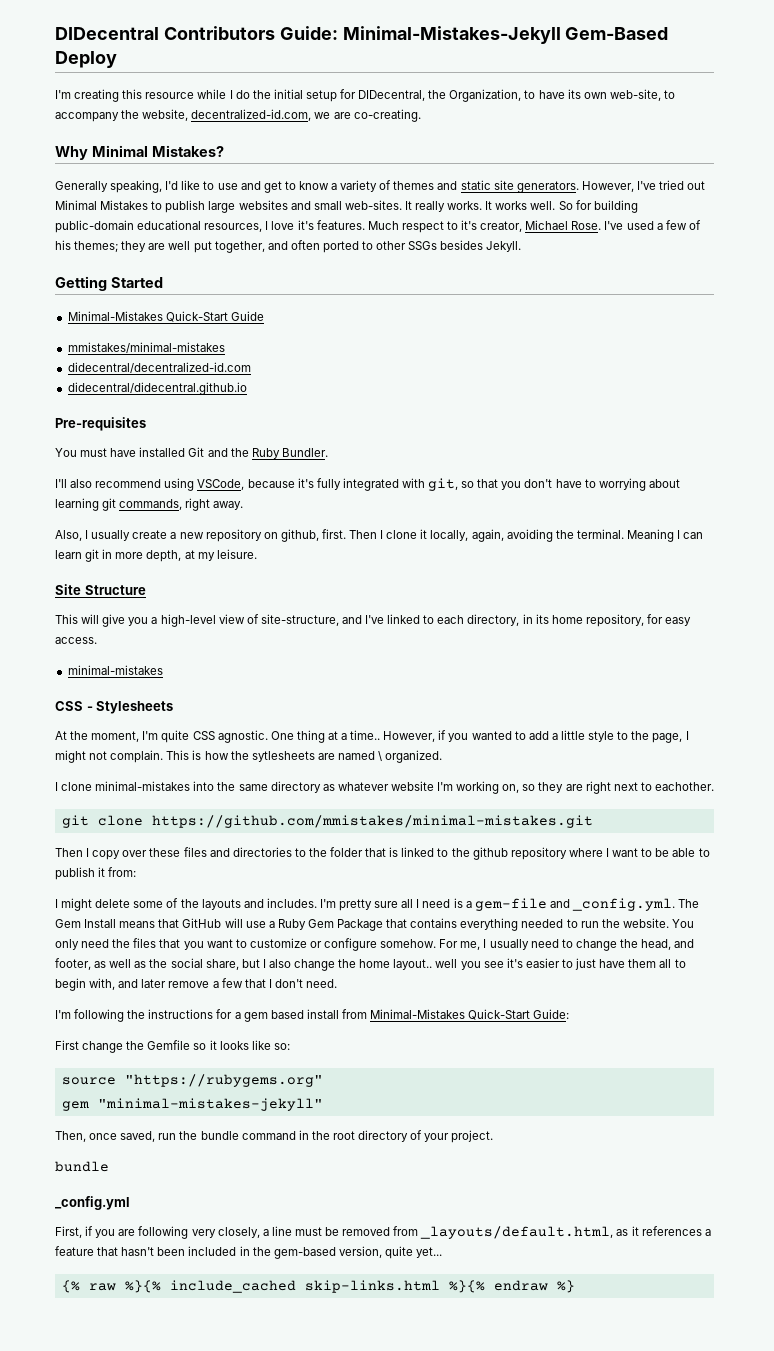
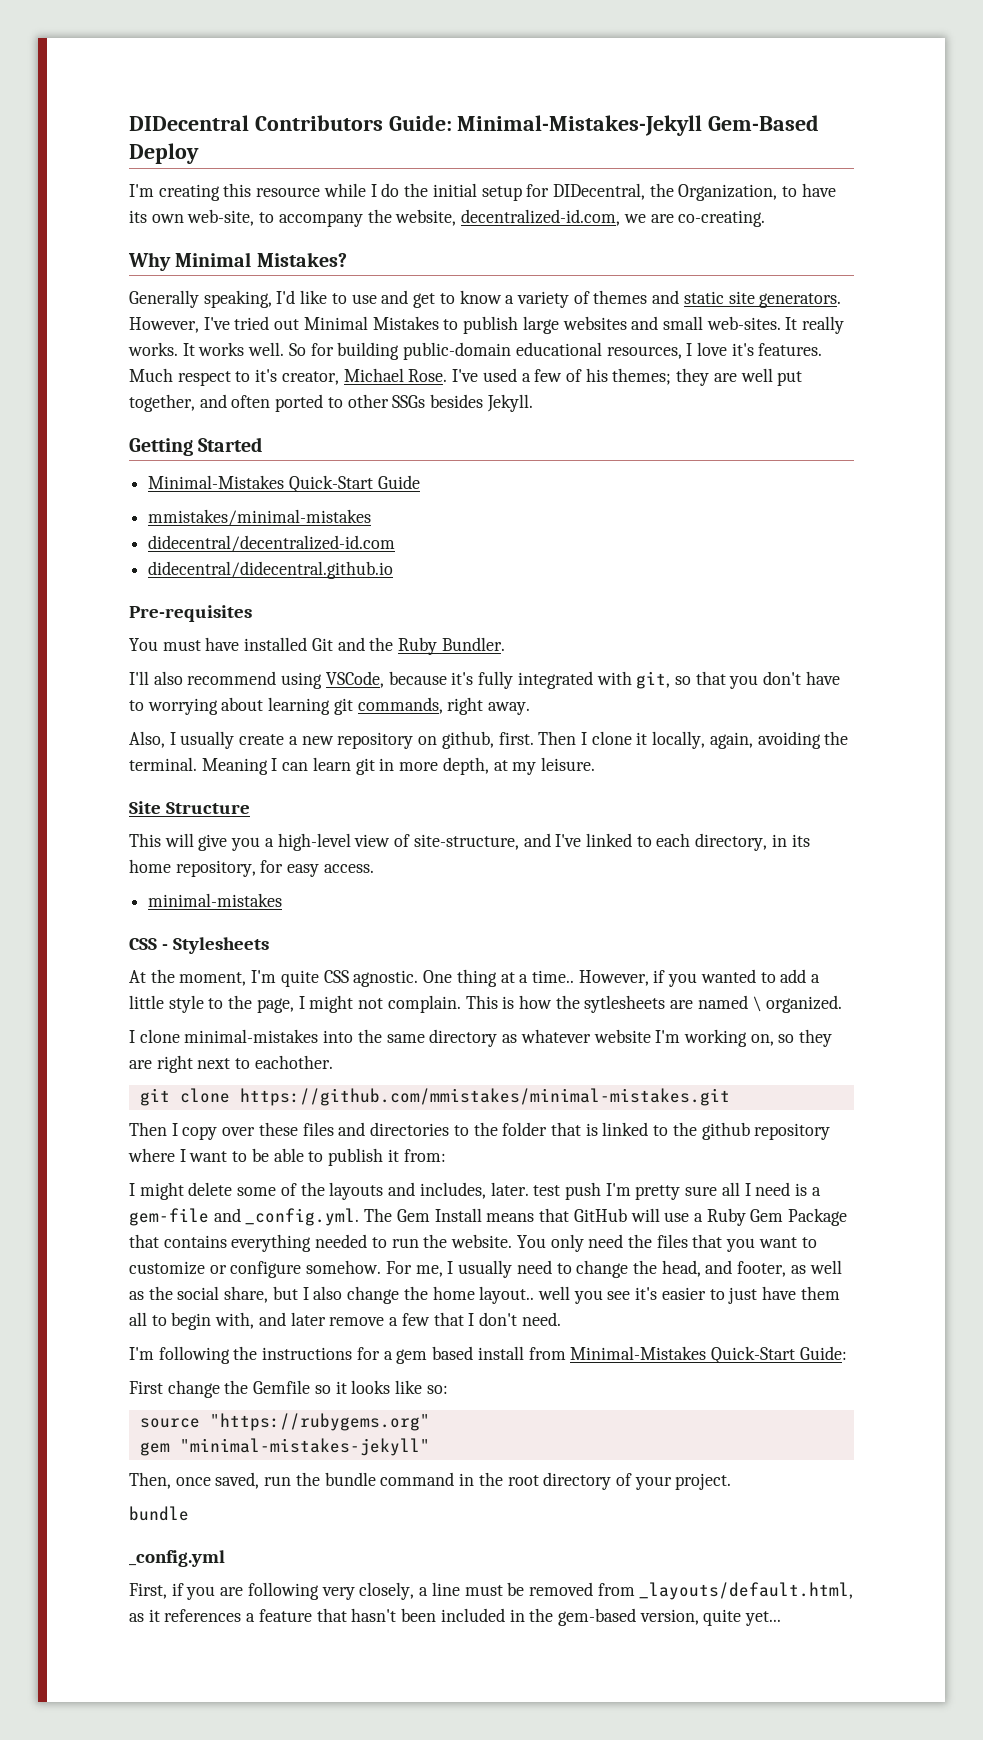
- I might delete some of the layouts and includes. I'm pretty sure all I need is a gem-file and _config.yml. The Gem Install means that GitHub will use a Ruby Gem Package that contains everything needed to run the website.
+ I might delete some of the layouts and includes, later. test push I'm pretty sure all I need is a gem-file and _config.yml. The Gem Install means that GitHub will use a Ruby Gem Package that contains everything needed to run the website.
- {% raw %}{% include_cached skip-links.html %}{% endraw %}

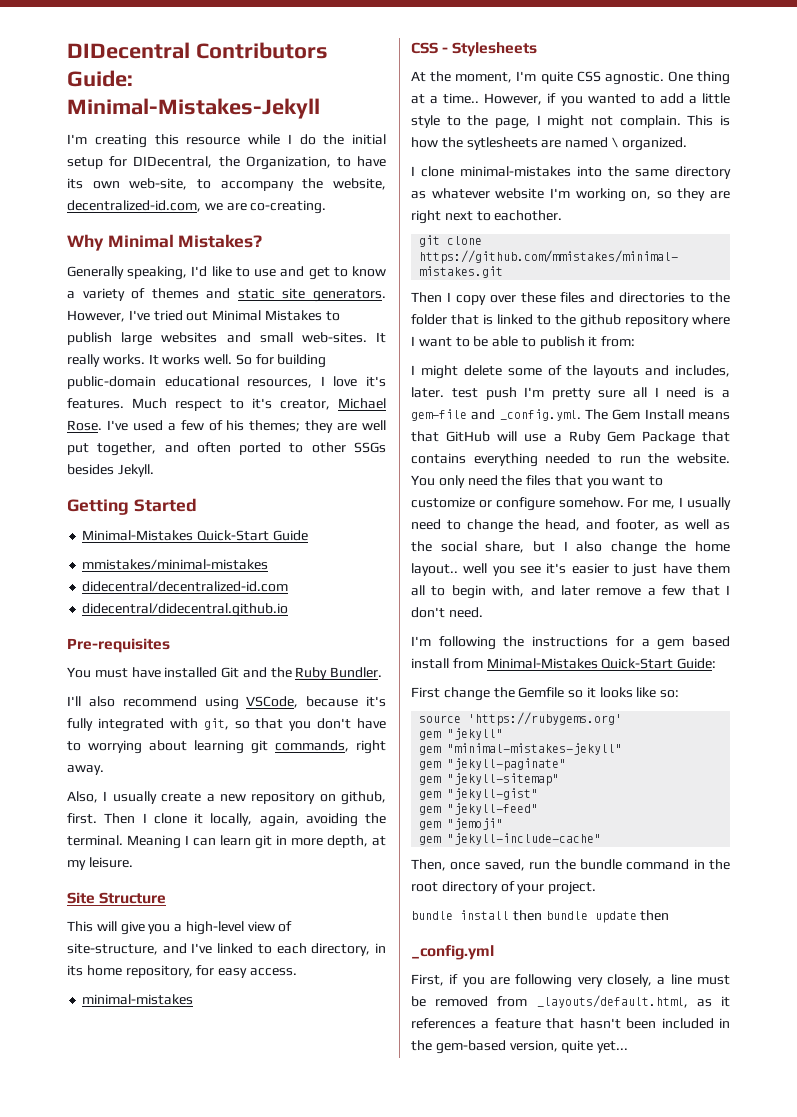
- DIDecentral Contributors Guide: Minimal-Mistakes-Jekyll Gem-Based Deploy
+ DIDecentral Contributors Guide: Minimal-Mistakes-Jekyll
- source "https://rubygems.org"
+ source 'https://rubygems.org'
+ gem "jekyll"
+ gem "jekyll-paginate"
+ gem "jekyll-sitemap"
+ gem "jekyll-gist"
+ gem "jekyll-feed"
+ gem "jemoji"
+ gem "jekyll-include-cache"
  Then, once saved, run the bundle command in the root directory of your project.
- bundle
+ bundle install then bundle update then

